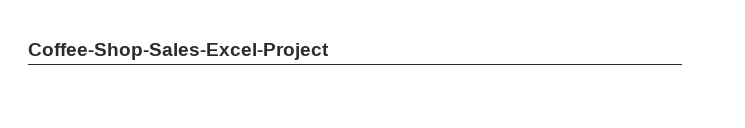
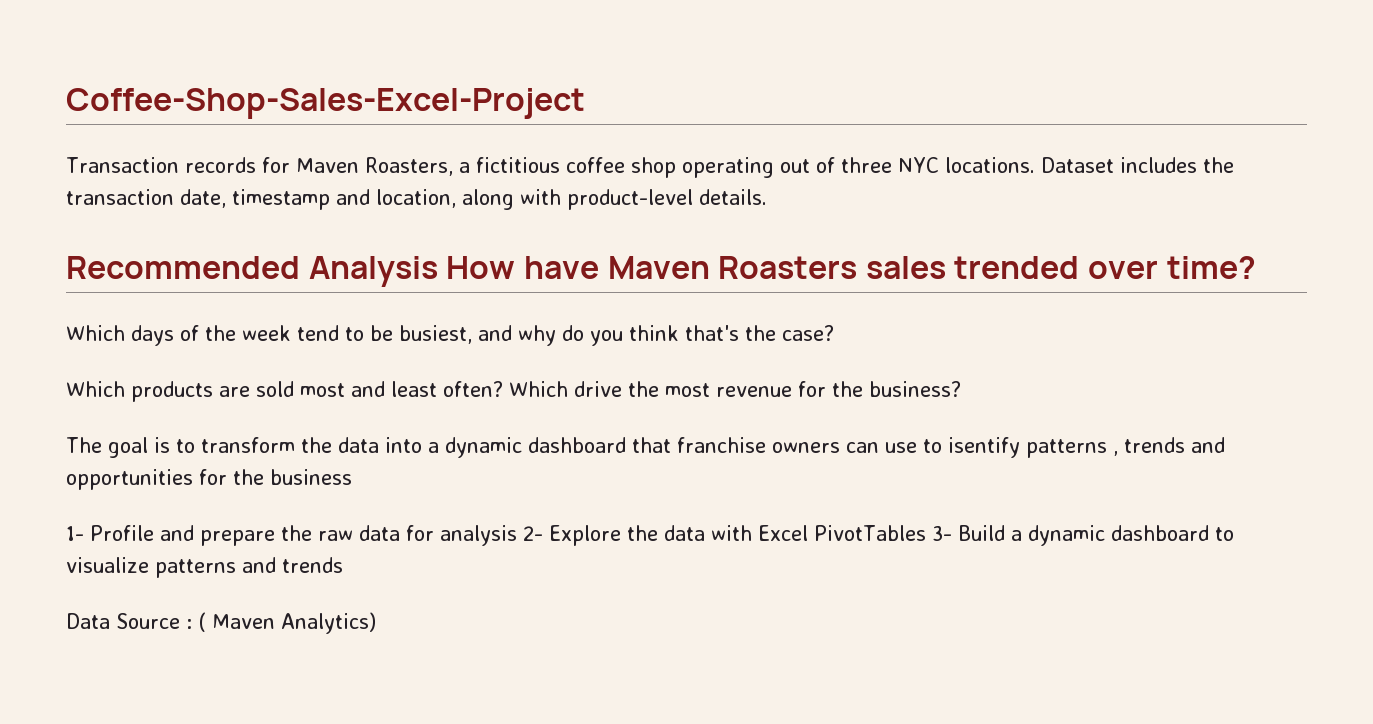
+ Transaction records for Maven Roasters, a fictitious coffee shop operating out of three NYC locations. Dataset includes the transaction date, timestamp and location, along with product-level details.
+ Recommended Analysis How have Maven Roasters sales trended over time?
+ Which days of the week tend to be busiest, and why do you think that's the case?
+ Which products are sold most and least often? Which drive the most revenue for the business?
+ The goal is to transform the data into a dynamic dashboard that franchise owners can use to isentify patterns , trends and opportunities for the business
+ 1- Profile and prepare the raw data for analysis 2- Explore the data with Excel PivotTables 3- Build a dynamic dashboard to visualize patterns and trends
+ Data Source : ( Maven Analytics)

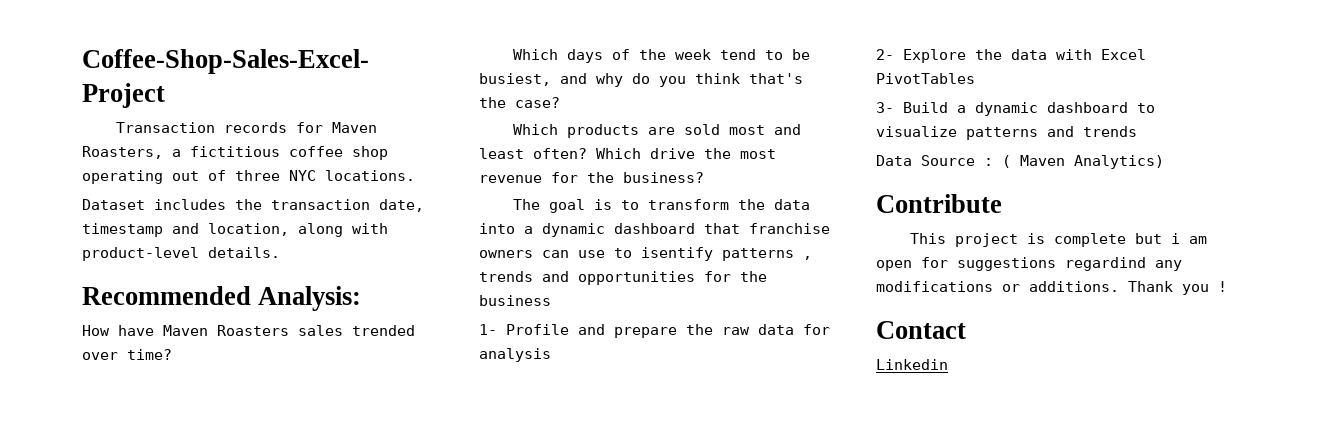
- Transaction records for Maven Roasters, a fictitious coffee shop operating out of three NYC locations. Dataset includes the transaction date, timestamp and location, along with product-level details.
+ Transaction records for Maven Roasters, a fictitious coffee shop operating out of three NYC locations.
+ Dataset includes the transaction date, timestamp and location, along with product-level details.
- Recommended Analysis How have Maven Roasters sales trended over time?
+ Recommended Analysis:
+ How have Maven Roasters sales trended over time?
- 1- Profile and prepare the raw data for analysis 2- Explore the data with Excel PivotTables 3- Build a dynamic dashboard to visualize patterns and trends
+ 1- Profile and prepare the raw data for analysis
+ 2- Explore the data with Excel PivotTables
+ 3- Build a dynamic dashboard to visualize patterns and trends
+ Contribute
+ This project is complete but i am open for suggestions regardind any modifications or additions. Thank you !
+ Contact
+ Linkedin

